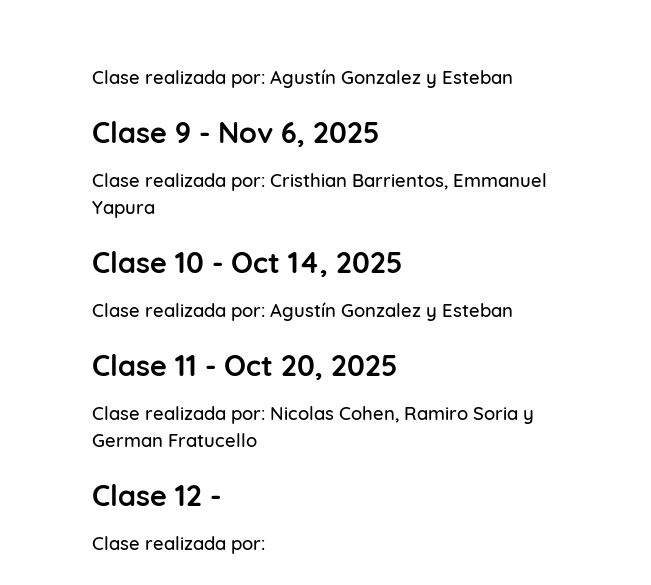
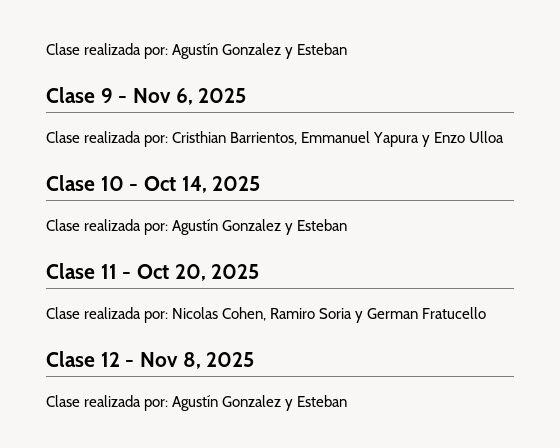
- Clase realizada por: Cristhian Barrientos, Emmanuel Yapura
+ Clase realizada por: Cristhian Barrientos, Emmanuel Yapura y Enzo Ulloa
- Clase 12 -
- Clase realizada por:
+ Clase 12 - Nov 8, 2025
+ Clase realizada por: Agustín Gonzalez y Esteban

